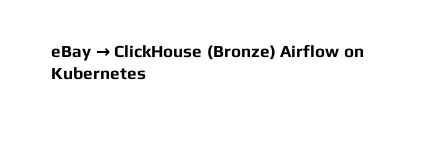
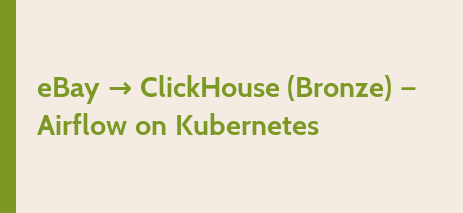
- eBay → ClickHouse (Bronze) Airflow on Kubernetes
+ eBay → ClickHouse (Bronze) — Airflow on Kubernetes

